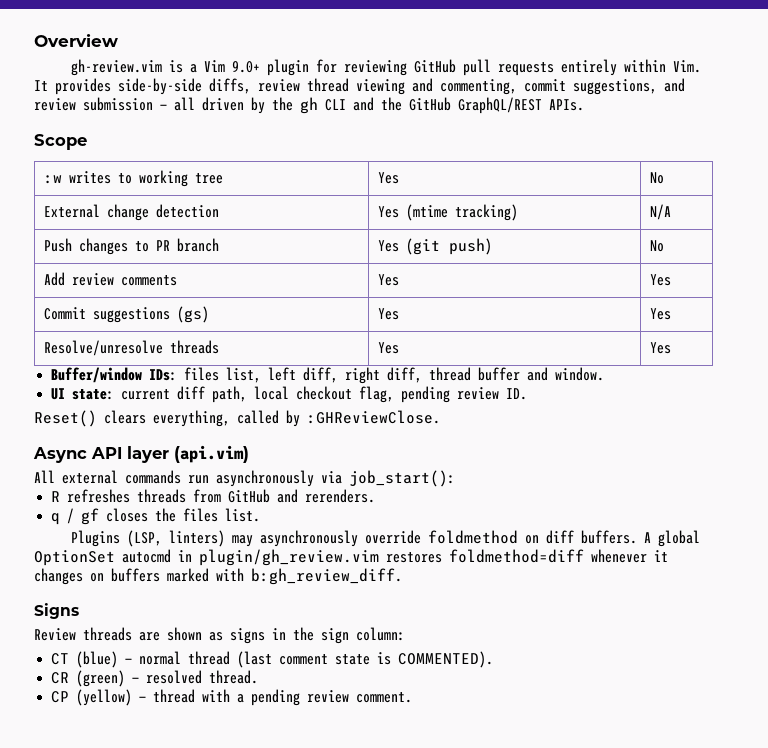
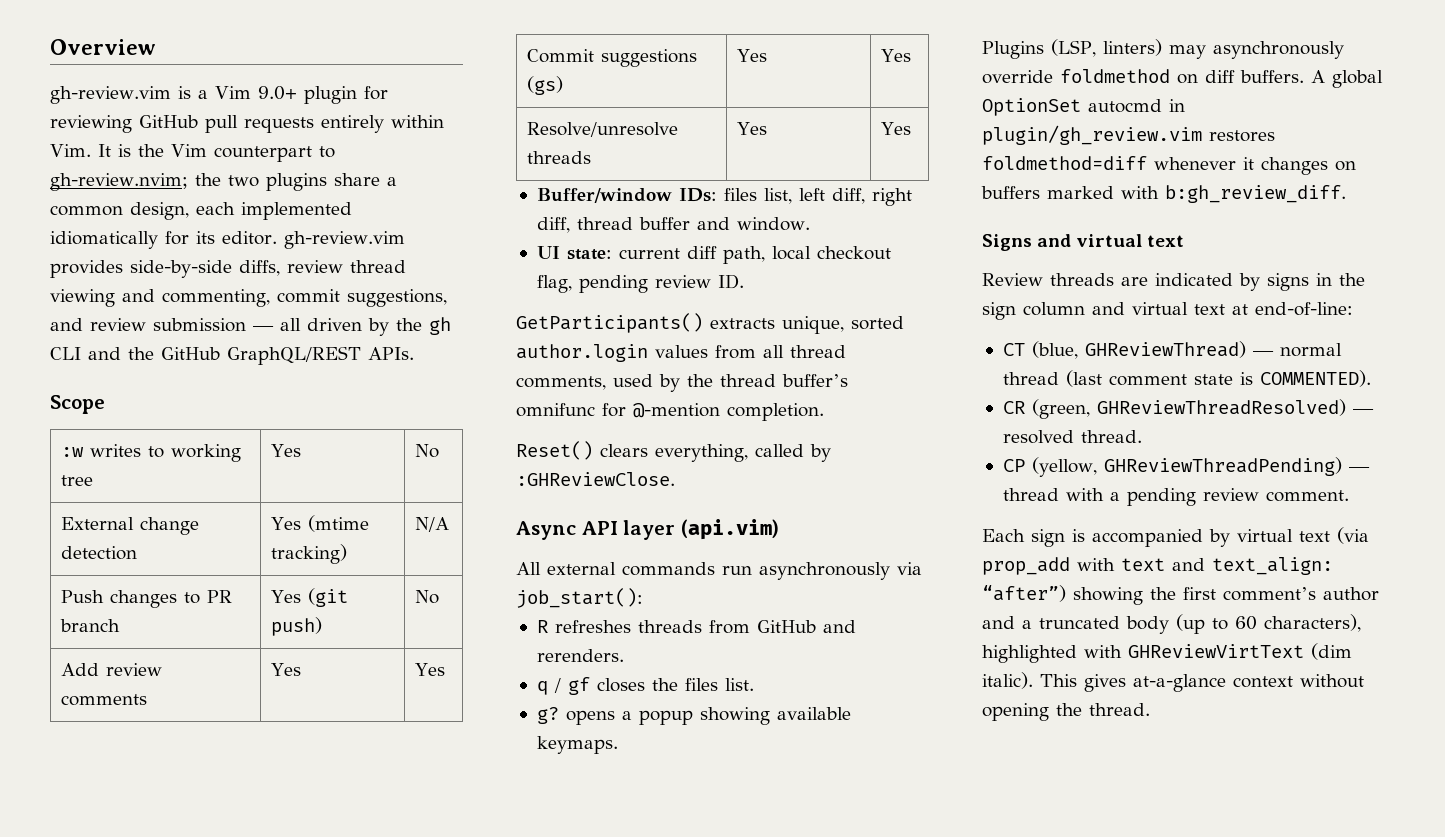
- gh-review.vim is a Vim 9.0+ plugin for reviewing GitHub pull requests entirely within Vim. It provides side-by-side diffs, review thread viewing and commenting, commit suggestions, and review submission — all driven by the gh CLI and the GitHub GraphQL/REST APIs.
+ gh-review.vim is a Vim 9.0+ plugin for reviewing GitHub pull requests entirely within Vim. It is the Vim counterpart to gh-review.nvim; the two plugins share a common design, each implemented idiomatically for its editor. gh-review.vim provides side-by-side diffs, review thread viewing and commenting, commit suggestions, and review submission — all driven by the gh CLI and the GitHub GraphQL/REST APIs.
+ GetParticipants() extracts unique, sorted author.login values from all thread comments, used by the thread buffer’s omnifunc for @-mention completion.
+ g? opens a popup showing available keymaps.
- Signs
+ Signs and virtual text
- Review threads are shown as signs in the sign column:
+ Review threads are indicated by signs in the sign column and virtual text at end-of-line:
- CT (blue) — normal thread (last comment state is COMMENTED).
+ CT (blue, GHReviewThread) — normal thread (last comment state is COMMENTED).
- CR (green) — resolved thread.
+ CR (green, GHReviewThreadResolved) — resolved thread.
- CP (yellow) — thread with a pending review comment.
+ CP (yellow, GHReviewThreadPending) — thread with a pending review comment.
+ Each sign is accompanied by virtual text (via prop_add with text and text_align: “after”) showing the first comment’s author and a truncated body (up to 60 characters), highlighted with GHReviewVirtText (dim italic). This gives at-a-glance context without opening the thread.

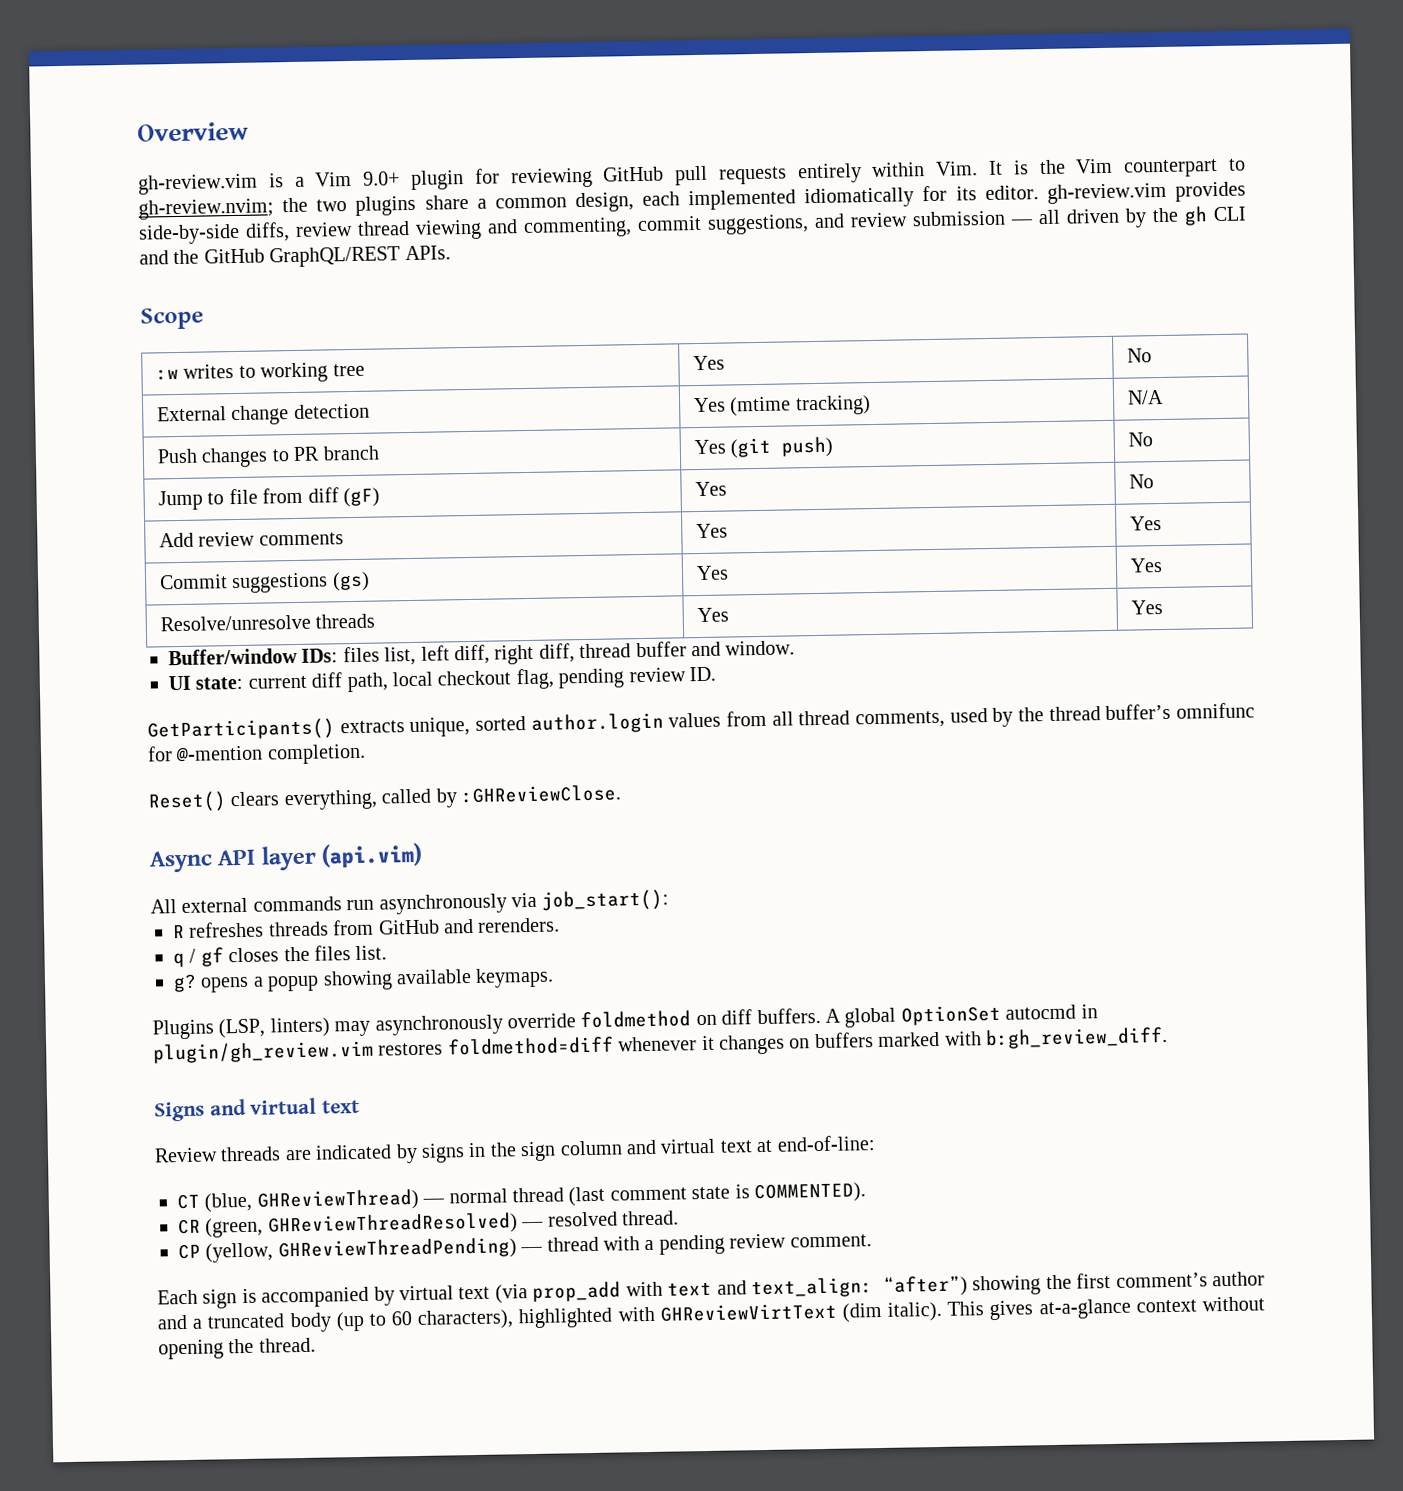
+ Jump to file from diff (gF) | Yes | No

